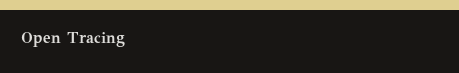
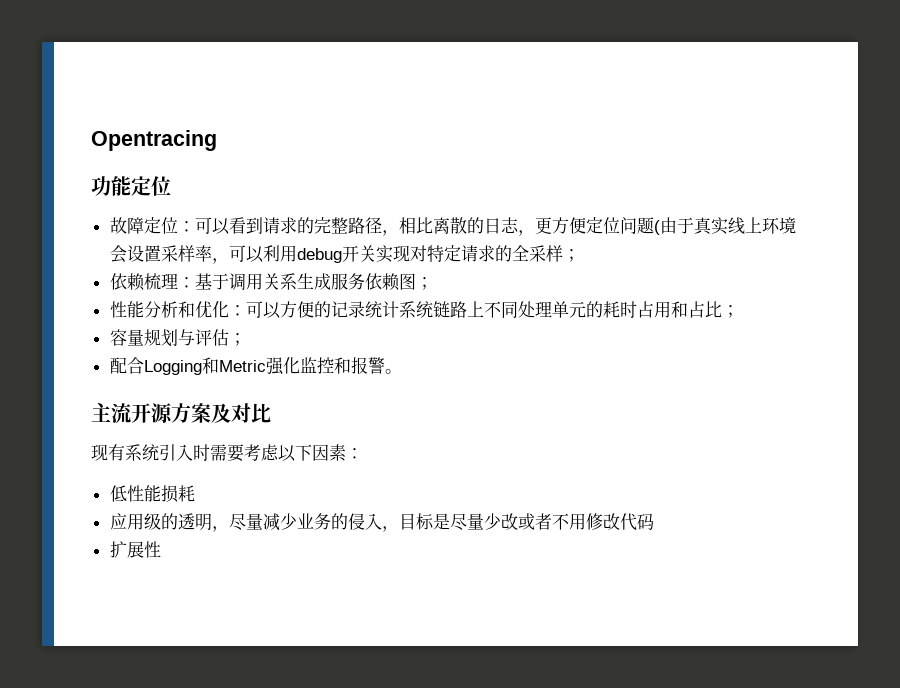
- Open Tracing
+ Opentracing
+ 功能定位
+ 故障定位：可以看到请求的完整路径，相比离散的日志，更方便定位问题(由于真实线上环境会设置采样率，可以利用debug开关实现对特定请求的全采样；
+ 依赖梳理：基于调用关系生成服务依赖图；
+ 性能分析和优化：可以方便的记录统计系统链路上不同处理单元的耗时占用和占比；
+ 容量规划与评估；
+ 配合Logging和Metric强化监控和报警。
+ 主流开源方案及对比
+ 现有系统引入时需要考虑以下因素：
+ 低性能损耗
+ 应用级的透明，尽量减少业务的侵入，目标是尽量少改或者不用修改代码
+ 扩展性

